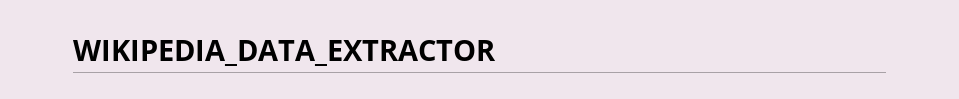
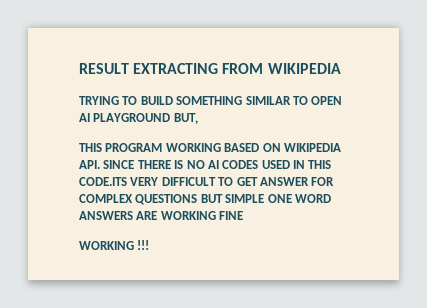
- WIKIPEDIA_DATA_EXTRACTOR
+ RESULT EXTRACTING FROM WIKIPEDIA
+ TRYING TO BUILD SOMETHING SIMILAR TO OPEN AI PLAYGROUND BUT,
+ THIS PROGRAM WORKING BASED ON WIKIPEDIA API. SINCE THERE IS NO AI CODES USED IN THIS CODE.ITS VERY DIFFICULT TO GET ANSWER FOR COMPLEX QUESTIONS BUT SIMPLE ONE WORD ANSWERS ARE WORKING FINE
+ WORKING !!!

